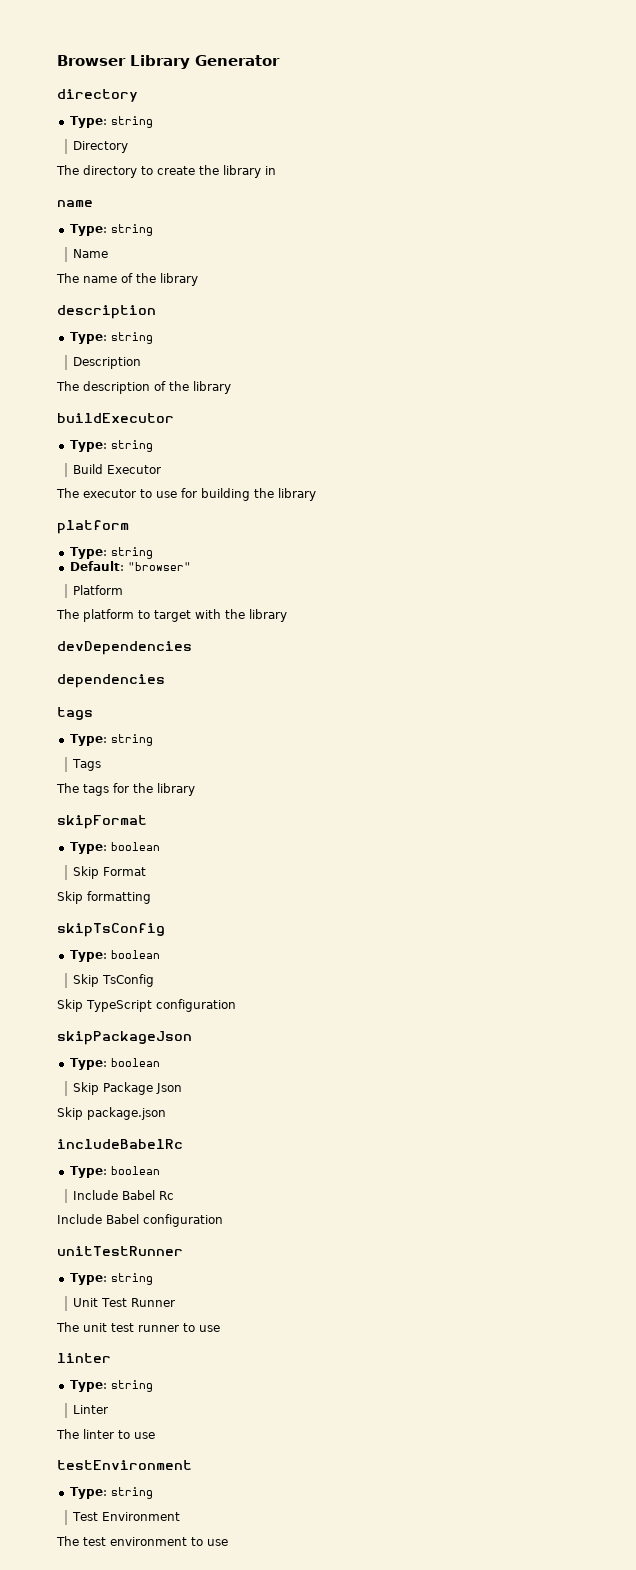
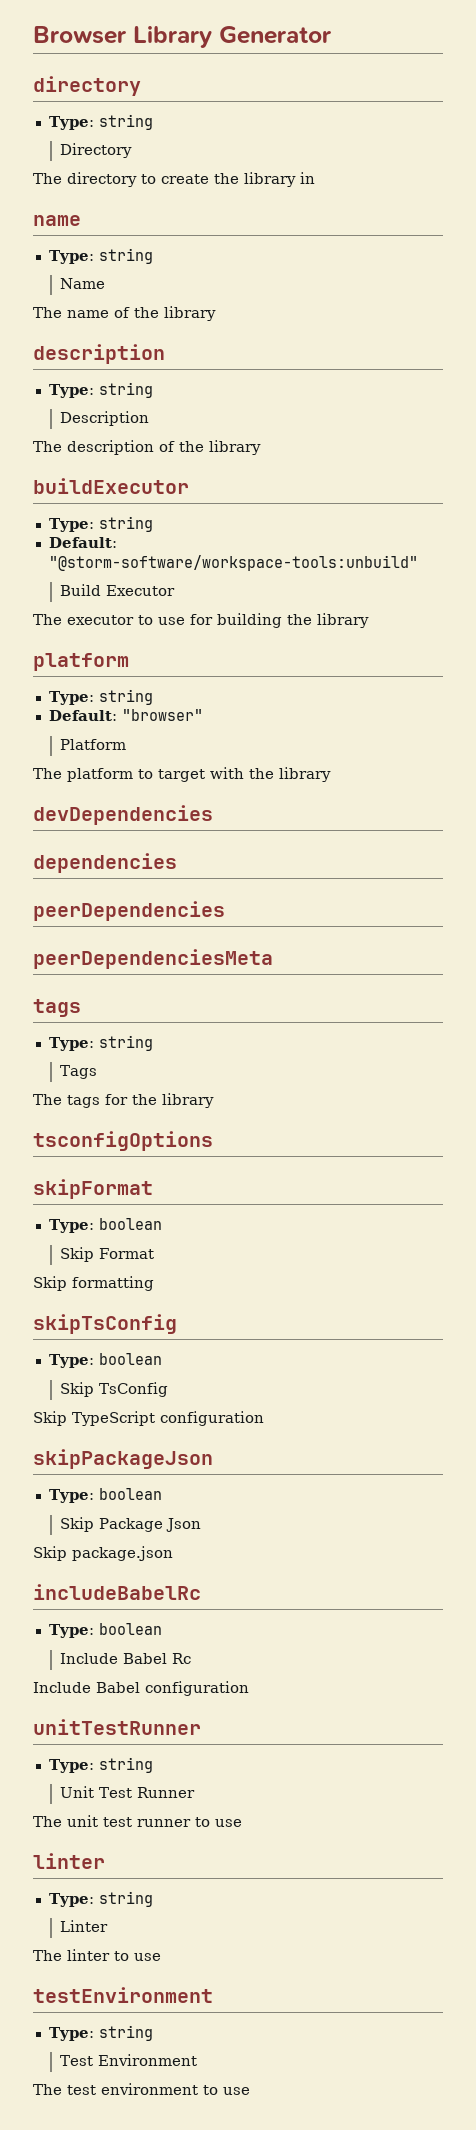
+ Default: "@storm-software/workspace-tools:unbuild"
+ peerDependencies
+ peerDependenciesMeta
+ tsconfigOptions

